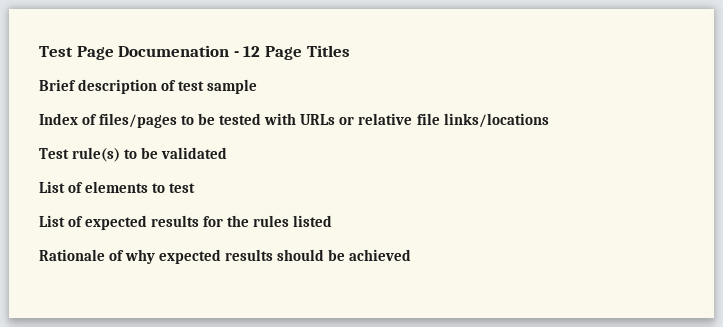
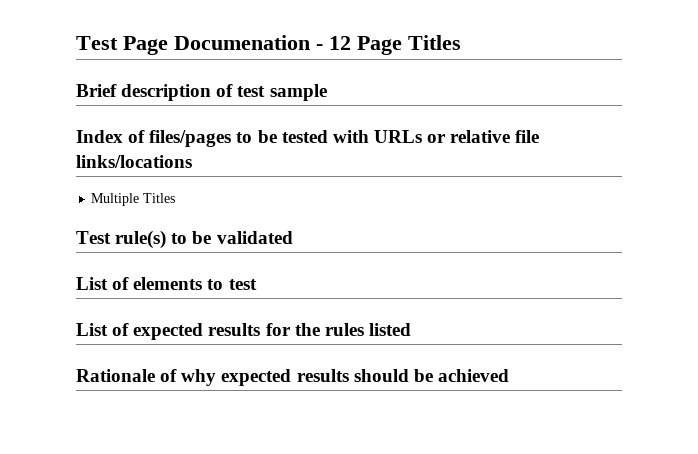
+ Multiple Titles

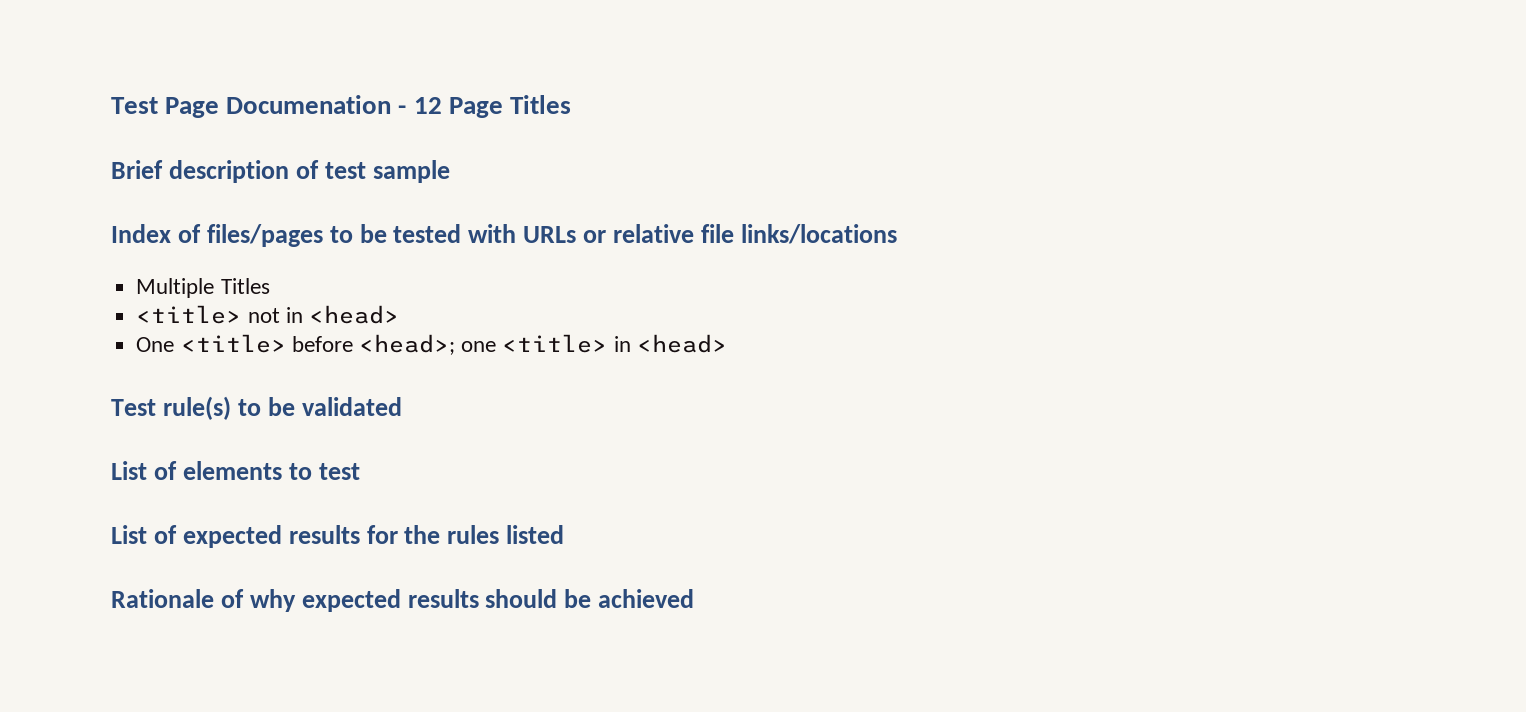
+ <title> not in <head>
+ One <title> before <head>; one <title> in <head>

